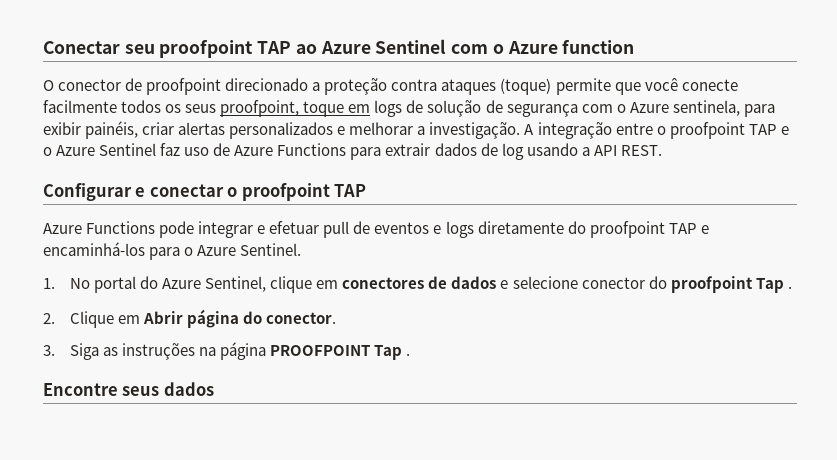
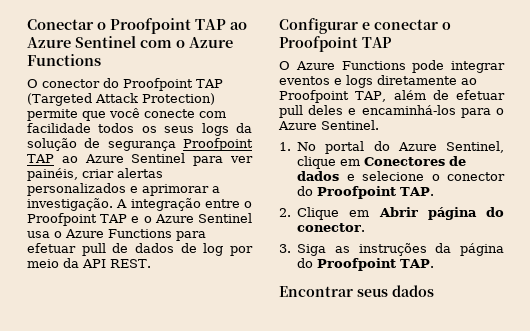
- Conectar seu proofpoint TAP ao Azure Sentinel com o Azure function
+ Conectar o Proofpoint TAP ao Azure Sentinel com o Azure Functions
- O conector de proofpoint direcionado a proteção contra ataques (toque) permite que você conecte facilmente todos os seus proofpoint, toque em logs de solução de segurança com o Azure sentinela, para exibir painéis, criar alertas personalizados e melhorar a investigação.
+ O conector do Proofpoint TAP (Targeted Attack Protection) permite que você conecte com facilidade todos os seus logs da solução de segurança Proofpoint TAP ao Azure Sentinel para ver painéis, criar alertas personalizados e aprimorar a investigação.
- A integração entre o proofpoint TAP e o Azure Sentinel faz uso de Azure Functions para extrair dados de log usando a API REST.
+ A integração entre o Proofpoint TAP e o Azure Sentinel usa o Azure Functions para efetuar pull de dados de log por meio da API REST.
- Configurar e conectar o proofpoint TAP
+ Configurar e conectar o Proofpoint TAP
- Azure Functions pode integrar e efetuar pull de eventos e logs diretamente do proofpoint TAP e encaminhá-los para o Azure Sentinel.
+ O Azure Functions pode integrar eventos e logs diretamente ao Proofpoint TAP, além de efetuar pull deles e encaminhá-los para o Azure Sentinel.
- 1. No portal do Azure Sentinel, clique em conectores de dados e selecione conector do proofpoint Tap .
+ 1. No portal do Azure Sentinel, clique em Conectores de dados e selecione o conector do Proofpoint TAP.
- 3. Siga as instruções na página PROOFPOINT Tap .
- Encontre seus dados
+ 3. Siga as instruções da página do Proofpoint TAP.
+ Encontrar seus dados

